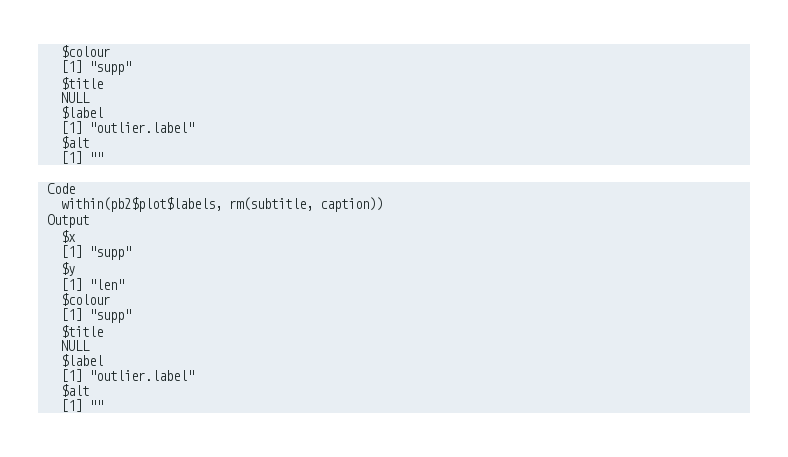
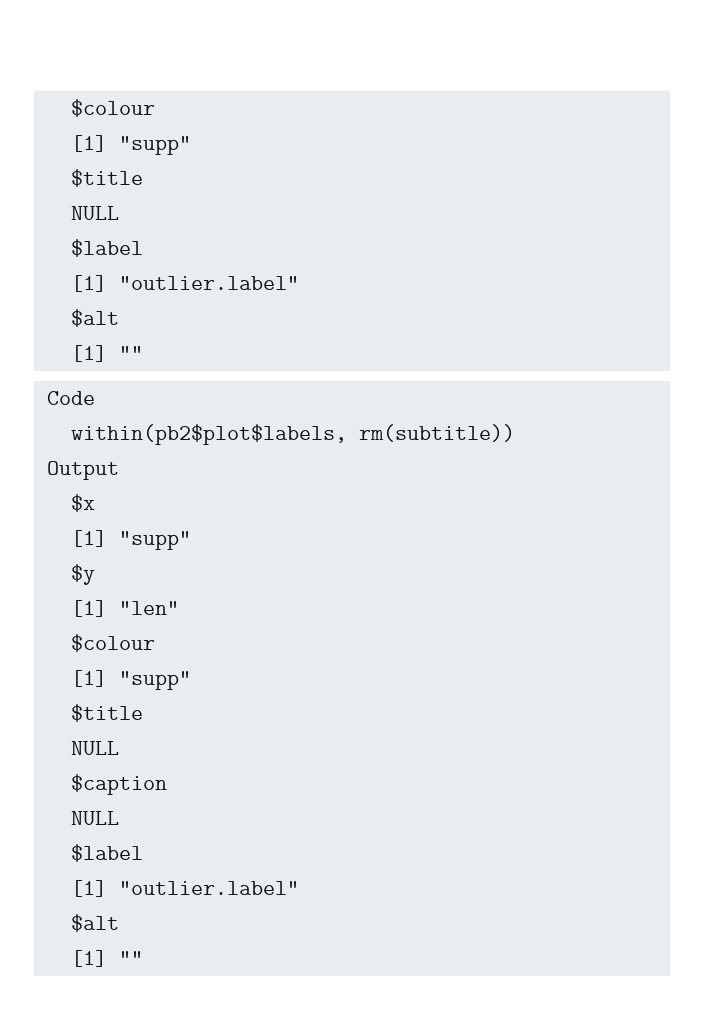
- within(pb2$plot$labels, rm(subtitle, caption))
+ within(pb2$plot$labels, rm(subtitle))
+ $caption
+ NULL

